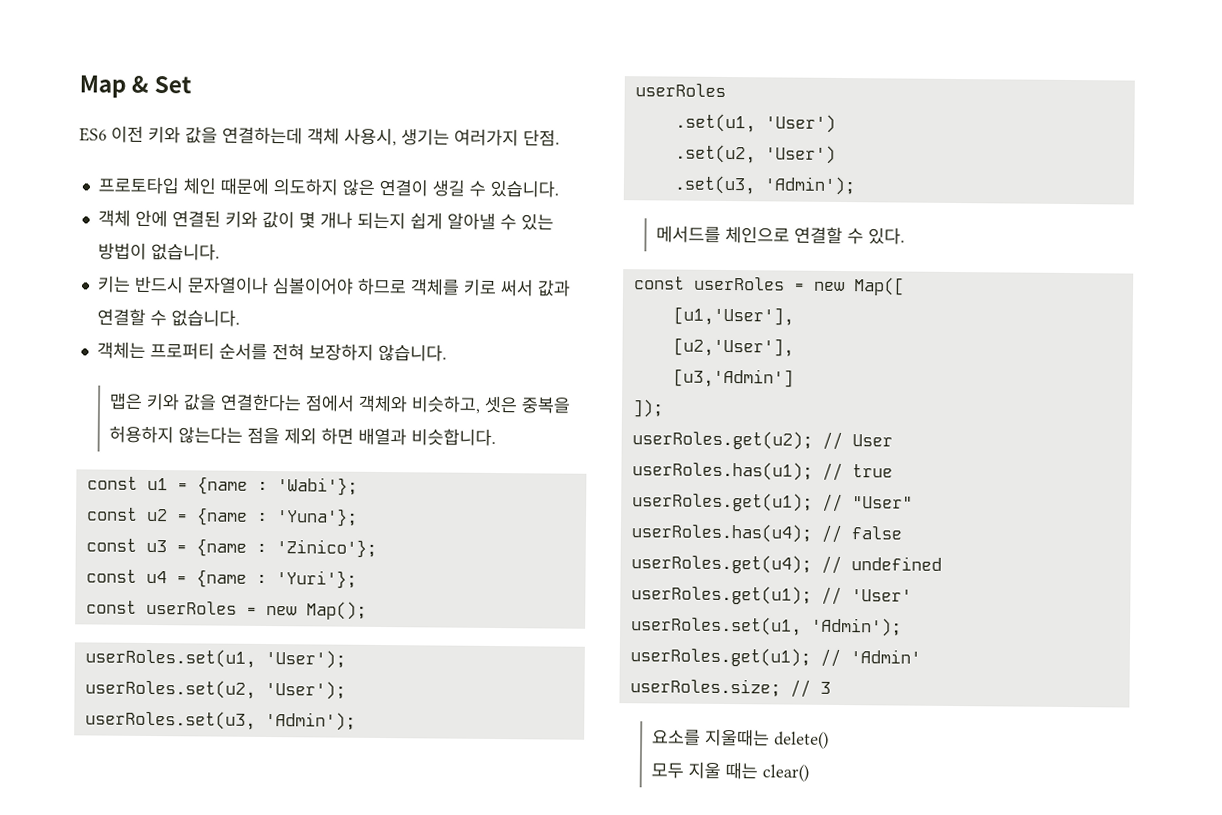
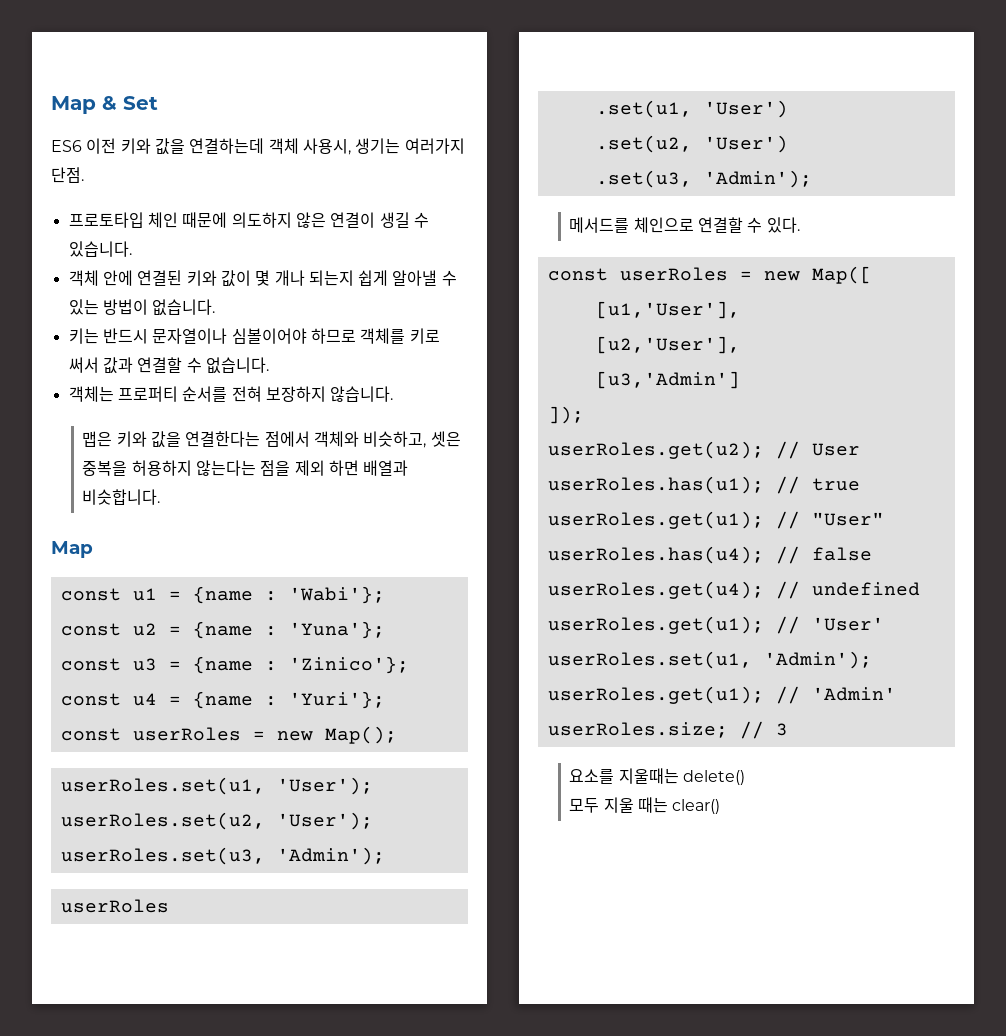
  맵은 키와 값을 연결한다는 점에서 객체와 비슷하고, 셋은 중복을 허용하지 않는다는 점을 제외 하면 배열과 비슷합니다.
+ Map

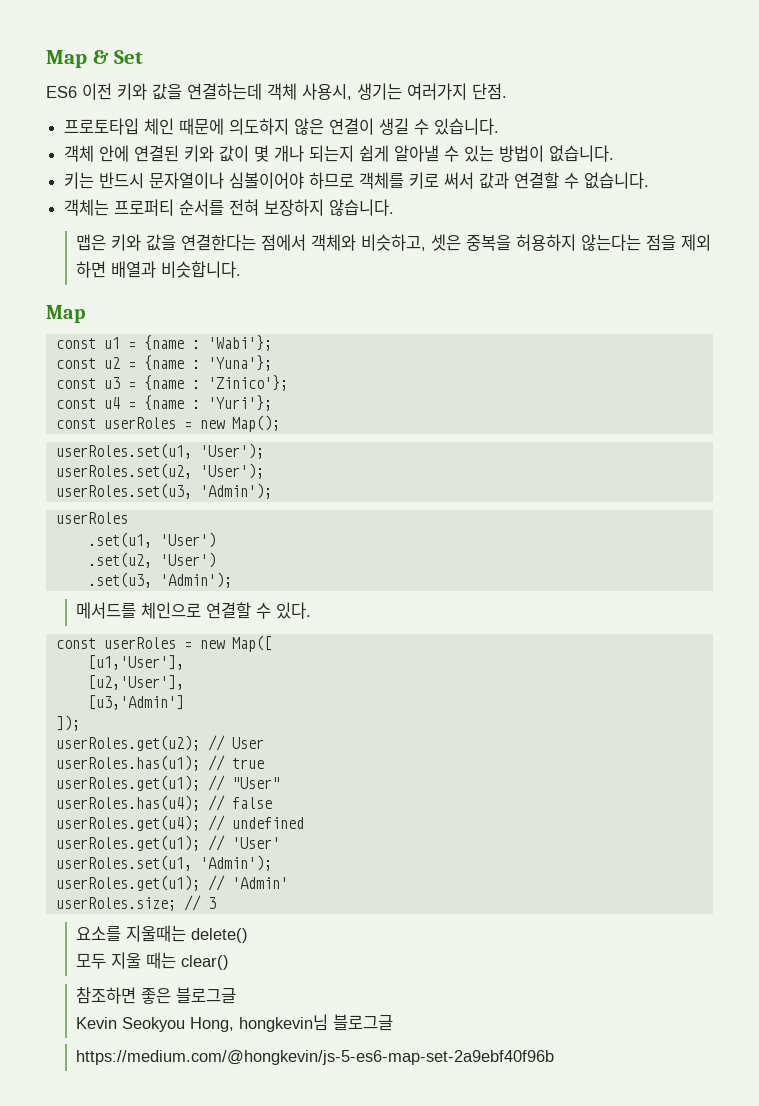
+ 참조하면 좋은 블로그글
+ Kevin Seokyou Hong, hongkevin님 블로그글
+ https://medium.com/@hongkevin/js-5-es6-map-set-2a9ebf40f96b

